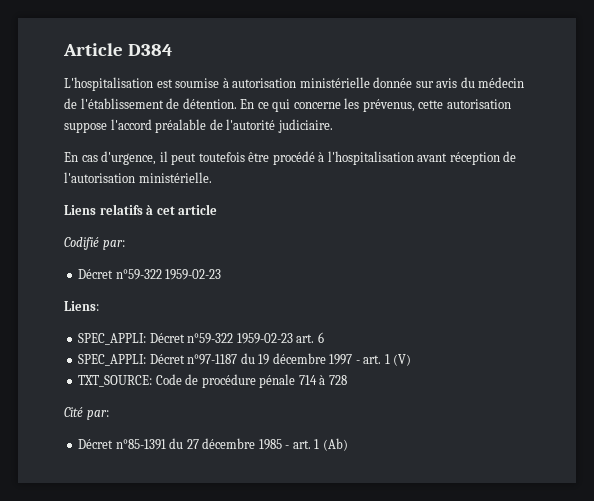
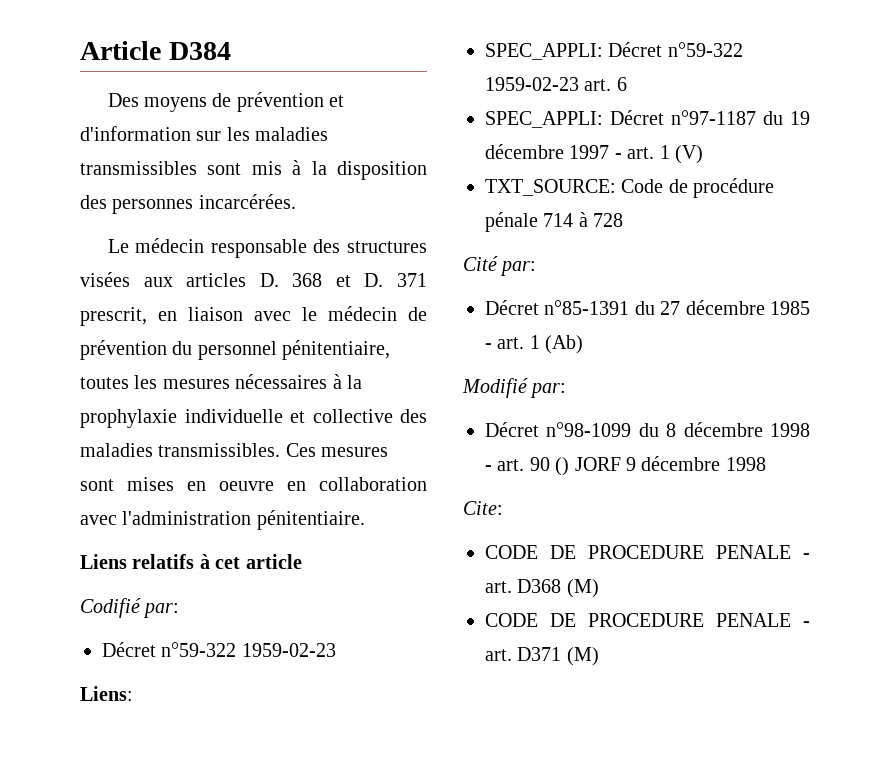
- L'hospitalisation est soumise à autorisation ministérielle donnée sur avis du médecin de l'établissement de détention. En ce qui concerne les prévenus, cette autorisation suppose l'accord préalable de l'autorité judiciaire.
- En cas d'urgence, il peut toutefois être procédé à l'hospitalisation avant réception de l'autorisation ministérielle.
+ Des moyens de prévention et d'information sur les maladies transmissibles sont mis à la disposition des personnes incarcérées.
+ Le médecin responsable des structures visées aux articles D. 368 et D. 371 prescrit, en liaison avec le médecin de prévention du personnel pénitentiaire, toutes les mesures nécessaires à la prophylaxie individuelle et collective des maladies transmissibles. Ces mesures sont mises en oeuvre en collaboration avec l'administration pénitentiaire.
+ Modifié par:
+ Décret n°98-1099 du 8 décembre 1998 - art. 90 () JORF 9 décembre 1998
+ Cite:
+ CODE DE PROCEDURE PENALE - art. D368 (M)
+ CODE DE PROCEDURE PENALE - art. D371 (M)

